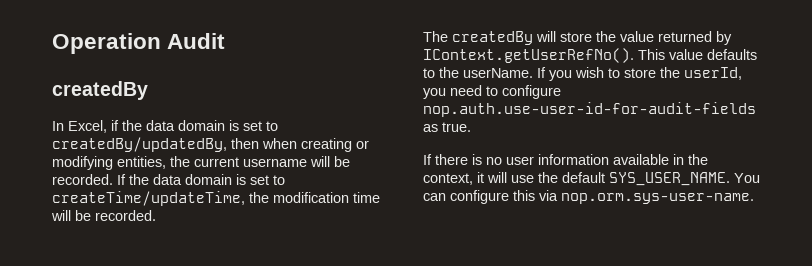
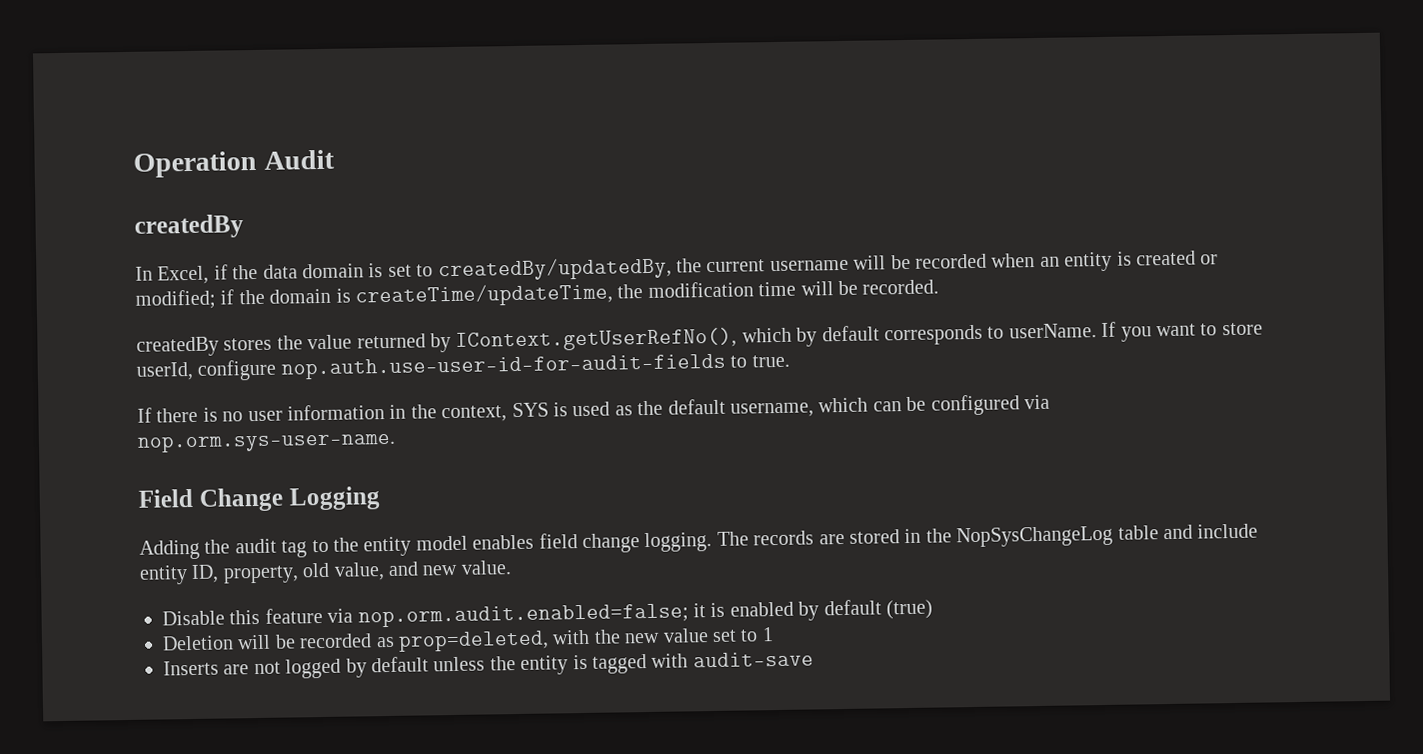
- In Excel, if the data domain is set to createdBy/updatedBy, then when creating or modifying entities, the current username will be recorded. If the data domain is set to createTime/updateTime, the modification time will be recorded.
+ In Excel, if the data domain is set to createdBy/updatedBy, the current username will be recorded when an entity is created or modified; if the domain is createTime/updateTime, the modification time will be recorded.
- The createdBy will store the value returned by IContext.getUserRefNo(). This value defaults to the userName.
+ createdBy stores the value returned by IContext.getUserRefNo(), which by default corresponds to userName.
- If you wish to store the userId, you need to configure nop.auth.use-user-id-for-audit-fields as true.
+ If you want to store userId, configure nop.auth.use-user-id-for-audit-fields to true.
- If there is no user information available in the context, it will use the default SYS_USER_NAME. You can configure this via nop.orm.sys-user-name.
+ If there is no user information in the context, SYS is used as the default username, which can be configured via nop.orm.sys-user-name.
+ Field Change Logging
+ Adding the audit tag to the entity model enables field change logging. The records are stored in the NopSysChangeLog table and include entity ID, property, old value, and new value.
+ Disable this feature via nop.orm.audit.enabled=false; it is enabled by default (true)
+ Deletion will be recorded as prop=deleted, with the new value set to 1
+ Inserts are not logged by default unless the entity is tagged with audit-save

